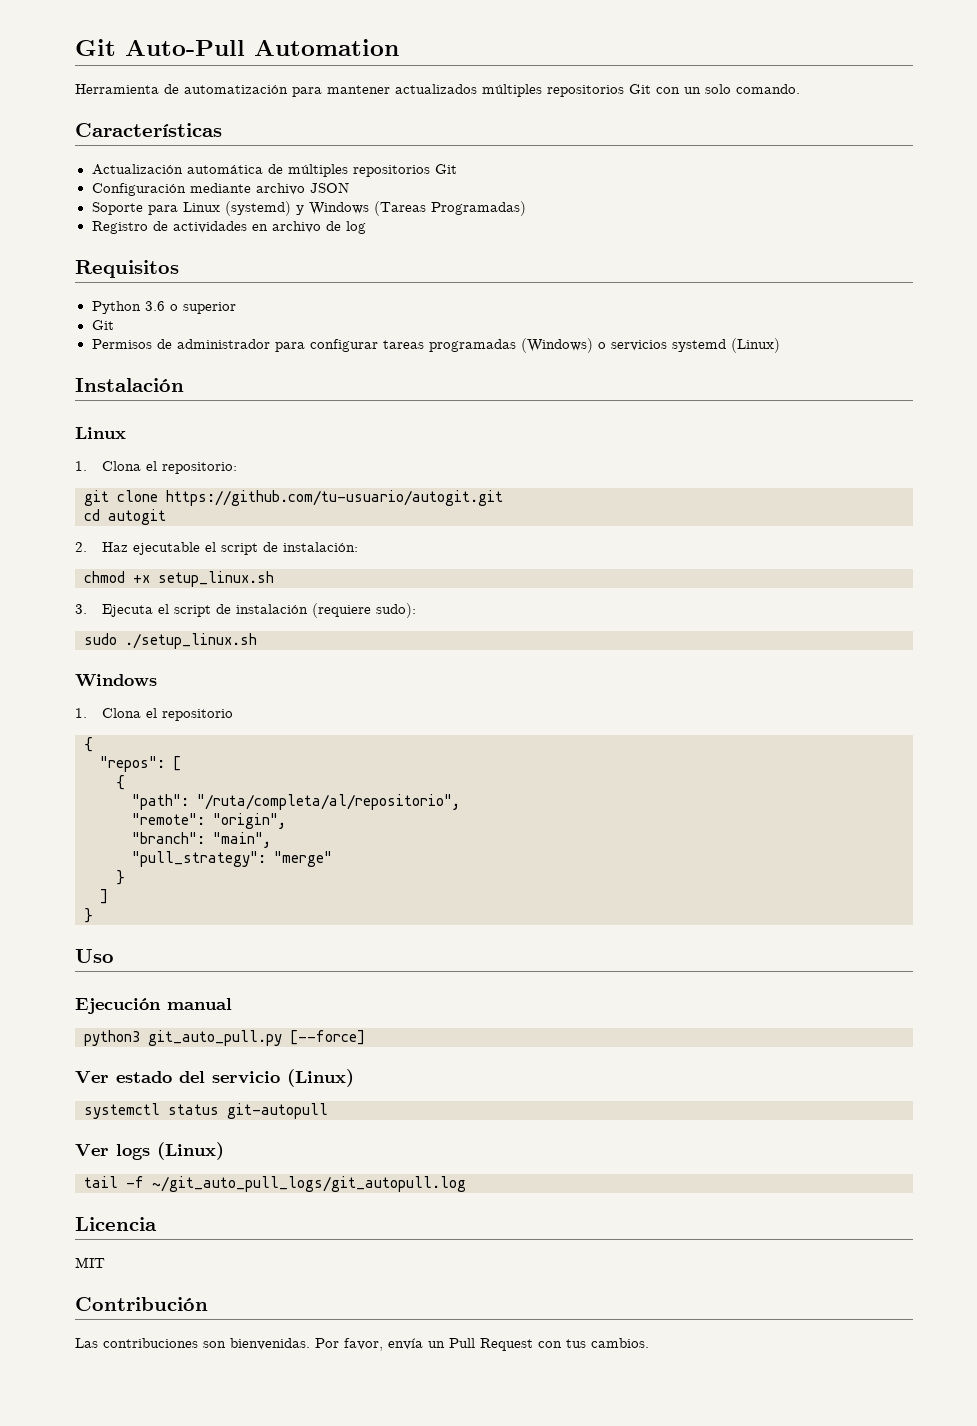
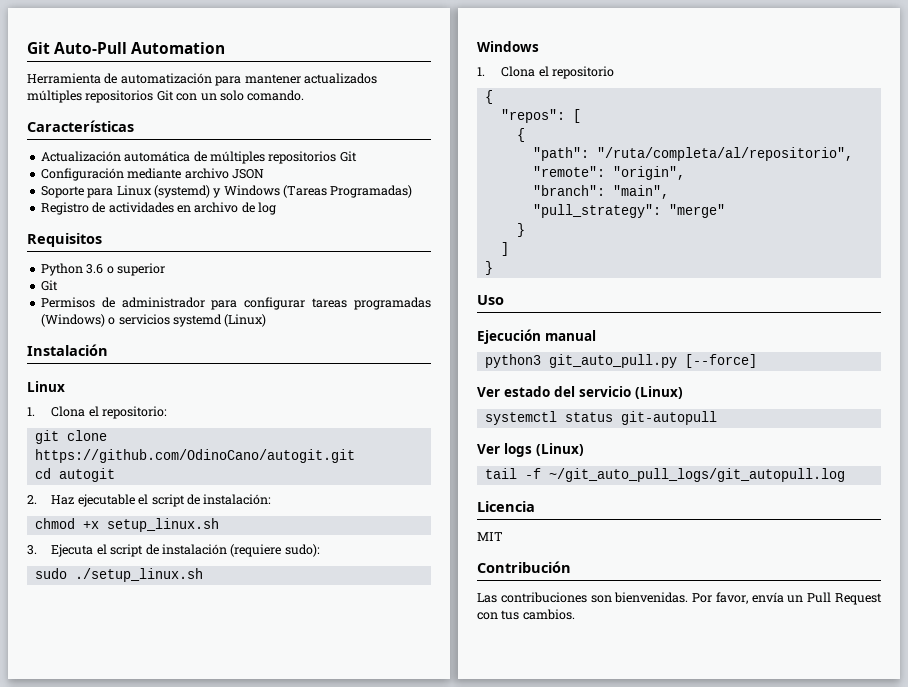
- git clone https://github.com/tu-usuario/autogit.git
+ git clone https://github.com/OdinoCano/autogit.git

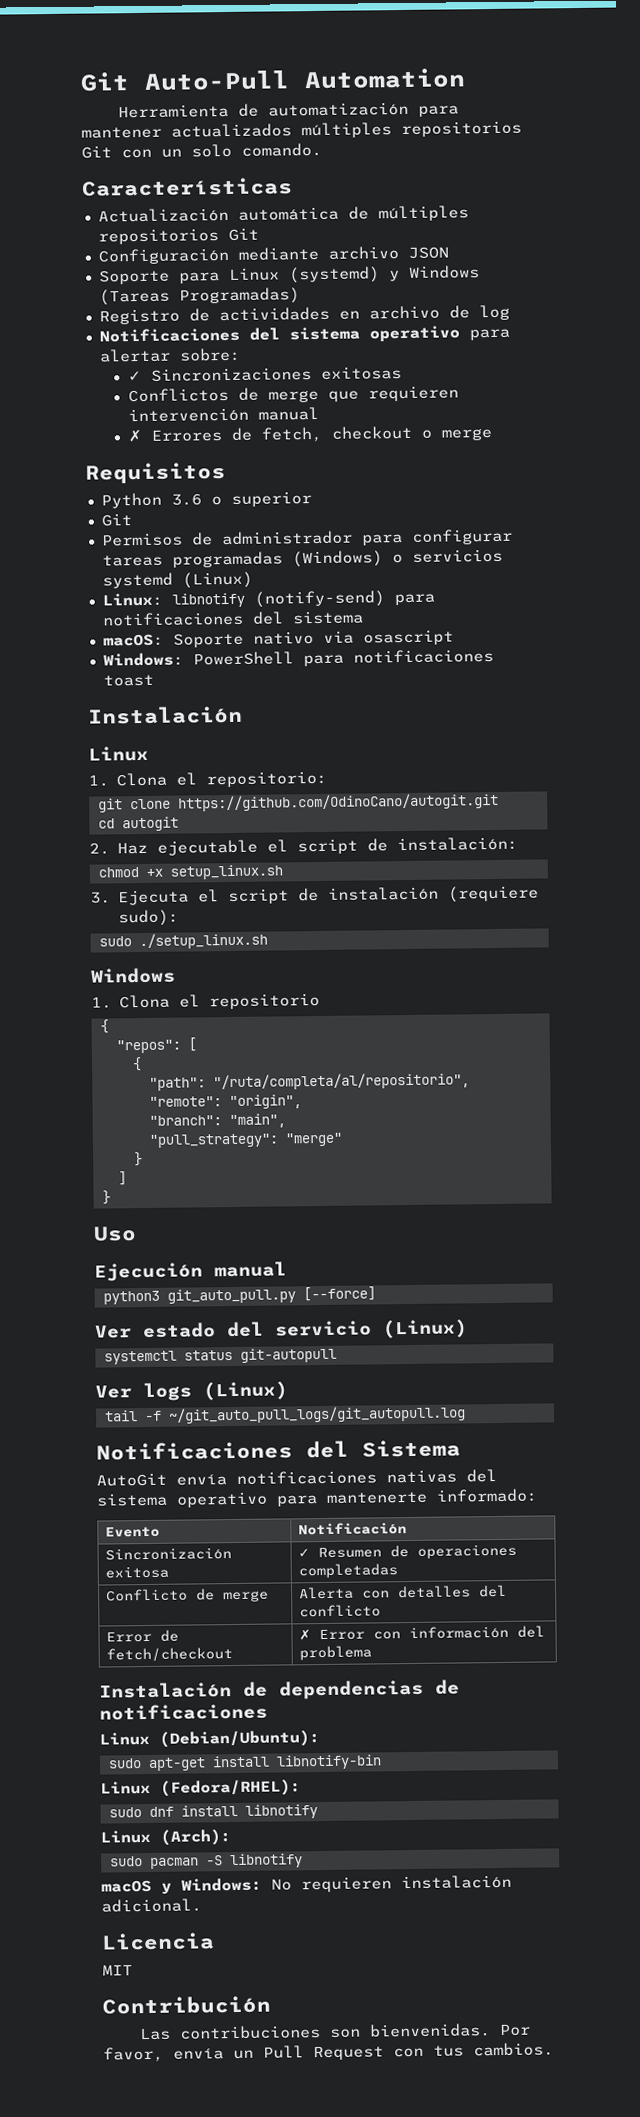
+ Notificaciones del sistema operativo para alertar sobre:
+ ✓ Sincronizaciones exitosas
+ Conflictos de merge que requieren intervención manual
+ ✗ Errores de fetch, checkout o merge
+ Linux: libnotify (notify-send) para notificaciones del sistema
+ macOS: Soporte nativo via osascript
+ Windows: PowerShell para notificaciones toast
+ Notificaciones del Sistema
+ AutoGit envía notificaciones nativas del sistema operativo para mantenerte informado:
+ Evento | Notificación
+ Sincronización exitosa | ✓ Resumen de operaciones completadas
+ Conflicto de merge | Alerta con detalles del conflicto
+ Error de fetch/checkout | ✗ Error con información del problema
+ Instalación de dependencias de notificaciones
+ Linux (Debian/Ubuntu):
+ sudo apt-get install libnotify-bin
+ Linux (Fedora/RHEL):
+ sudo dnf install libnotify
+ Linux (Arch):
+ sudo pacman -S libnotify
+ macOS y Windows: No requieren instalación adicional.

